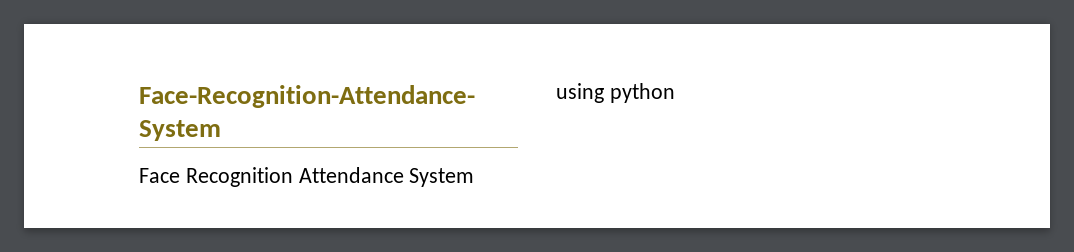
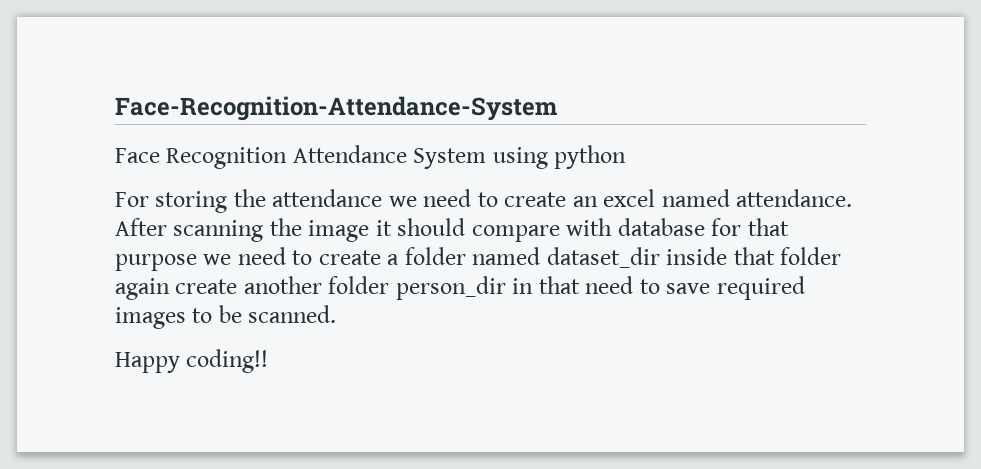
+ For storing the attendance we need to create an excel named attendance. After scanning the image it should compare with database for that purpose we need to create a folder named dataset_dir inside that folder again create another folder person_dir in that need to save required images to be scanned.
+ Happy coding!!

